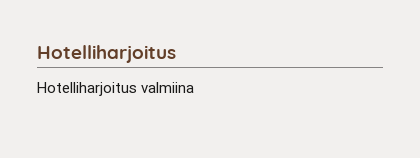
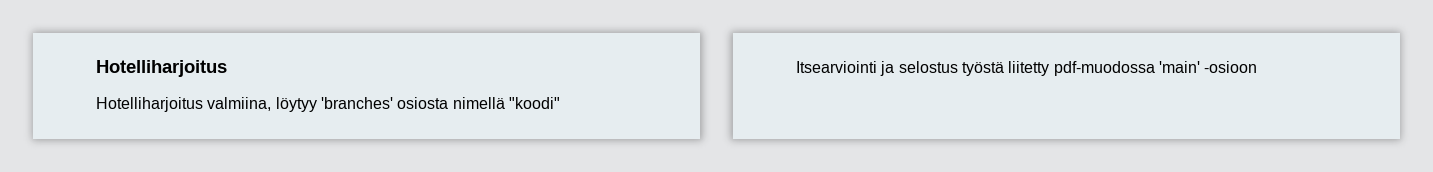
- Hotelliharjoitus valmiina
+ Hotelliharjoitus valmiina, löytyy 'branches' osiosta nimellä "koodi" Itsearviointi ja selostus työstä liitetty pdf-muodossa 'main' -osioon

